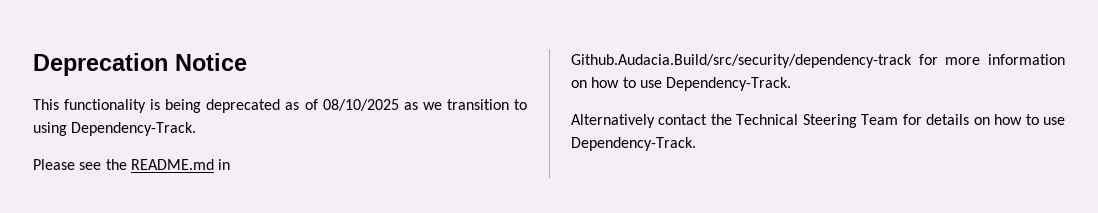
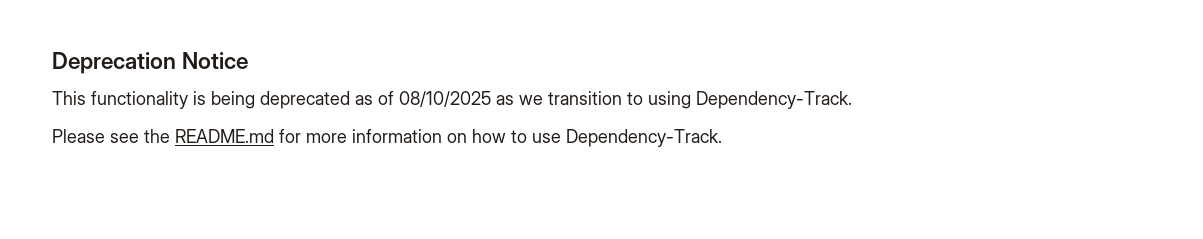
- Please see the README.md in Github.Audacia.Build/src/security/dependency-track for more information on how to use Dependency-Track.
+ Please see the README.md for more information on how to use Dependency-Track.
- Alternatively contact the Technical Steering Team for details on how to use Dependency-Track.

